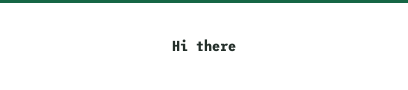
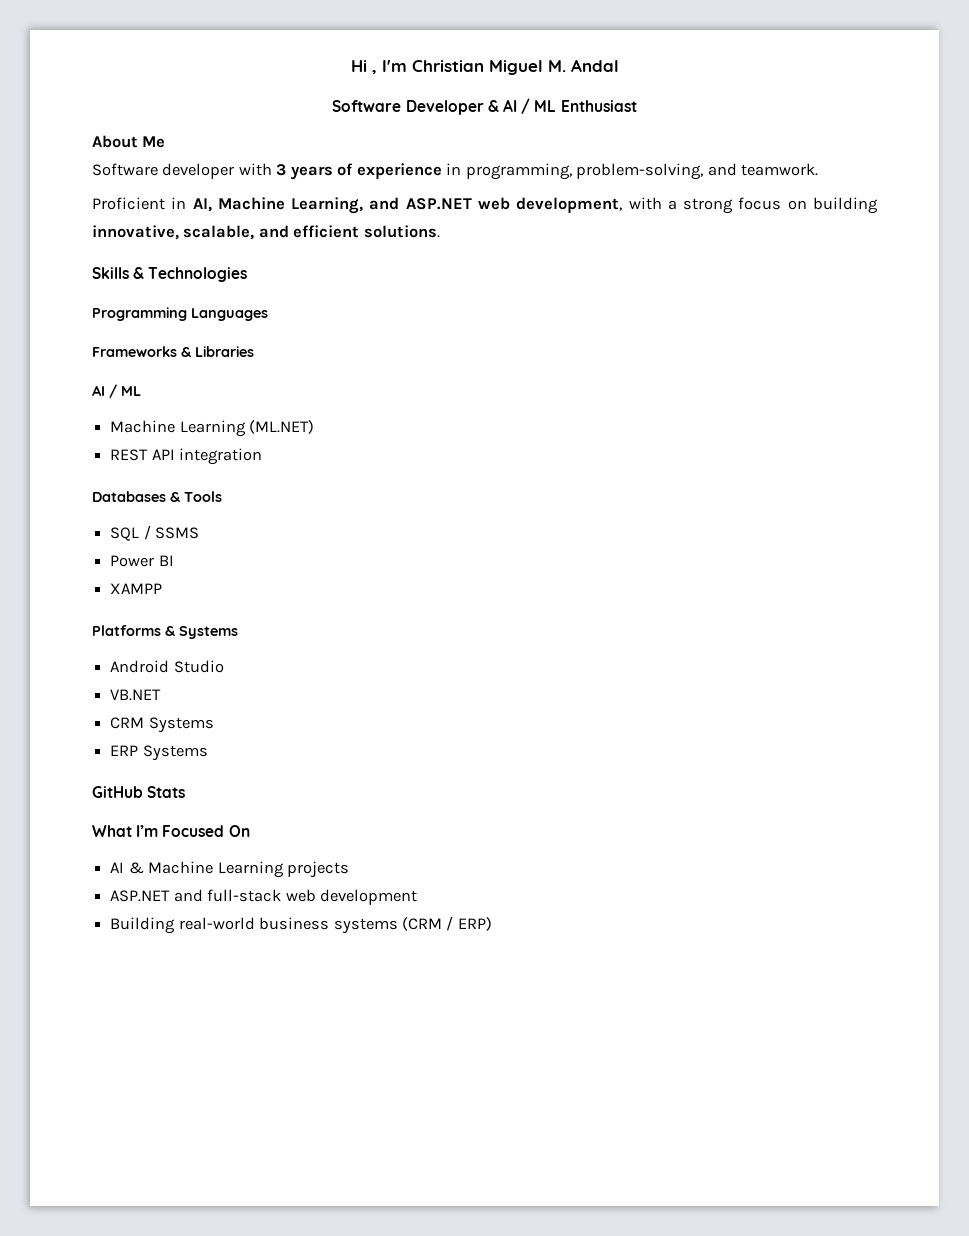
- Hi there
+ Hi , I'm Christian Miguel M. Andal
+ Software Developer & AI / ML Enthusiast
+ About Me
+ Software developer with 3 years of experience in programming, problem-solving, and teamwork.
+ Proficient in AI, Machine Learning, and ASP.NET web development, with a strong focus on building innovative, scalable, and efficient solutions.
+ Skills & Technologies
+ Programming Languages
+ Frameworks & Libraries
+ AI / ML
+ Machine Learning (ML.NET)
+ REST API integration
+ Databases & Tools
+ SQL / SSMS
+ Power BI
+ XAMPP
+ Platforms & Systems
+ Android Studio
+ VB.NET
+ CRM Systems
+ ERP Systems
+ GitHub Stats
+ What I’m Focused On
+ AI & Machine Learning projects
+ ASP.NET and full-stack web development
+ Building real-world business systems (CRM / ERP)

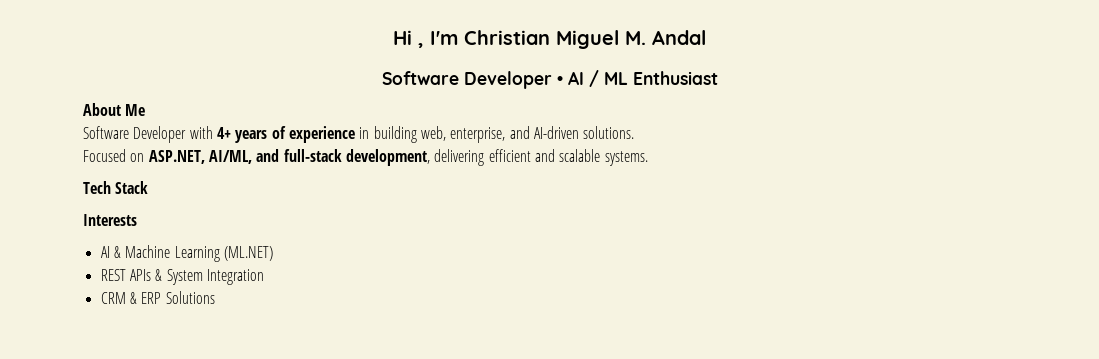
- Software Developer & AI / ML Enthusiast
+ Software Developer • AI / ML Enthusiast
- Software developer with 3 years of experience in programming, problem-solving, and teamwork.
- Proficient in AI, Machine Learning, and ASP.NET web development, with a strong focus on building innovative, scalable, and efficient solutions.
- Skills & Technologies
- Programming Languages
- Frameworks & Libraries
- AI / ML
- Machine Learning (ML.NET)
+ Software Developer with 4+ years of experience in building web, enterprise, and AI-driven solutions.
+ Focused on ASP.NET, AI/ML, and full-stack development, delivering efficient and scalable systems.
+ Tech Stack
+ Interests
+ AI & Machine Learning (ML.NET)
- REST API integration
- Databases & Tools
- SQL / SSMS
- Power BI
- XAMPP
- Platforms & Systems
- Android Studio
- VB.NET
- CRM Systems
- ERP Systems
- GitHub Stats
- What I’m Focused On
- AI & Machine Learning projects
- ASP.NET and full-stack web development
- Building real-world business systems (CRM / ERP)
+ REST APIs & System Integration
+ CRM & ERP Solutions

